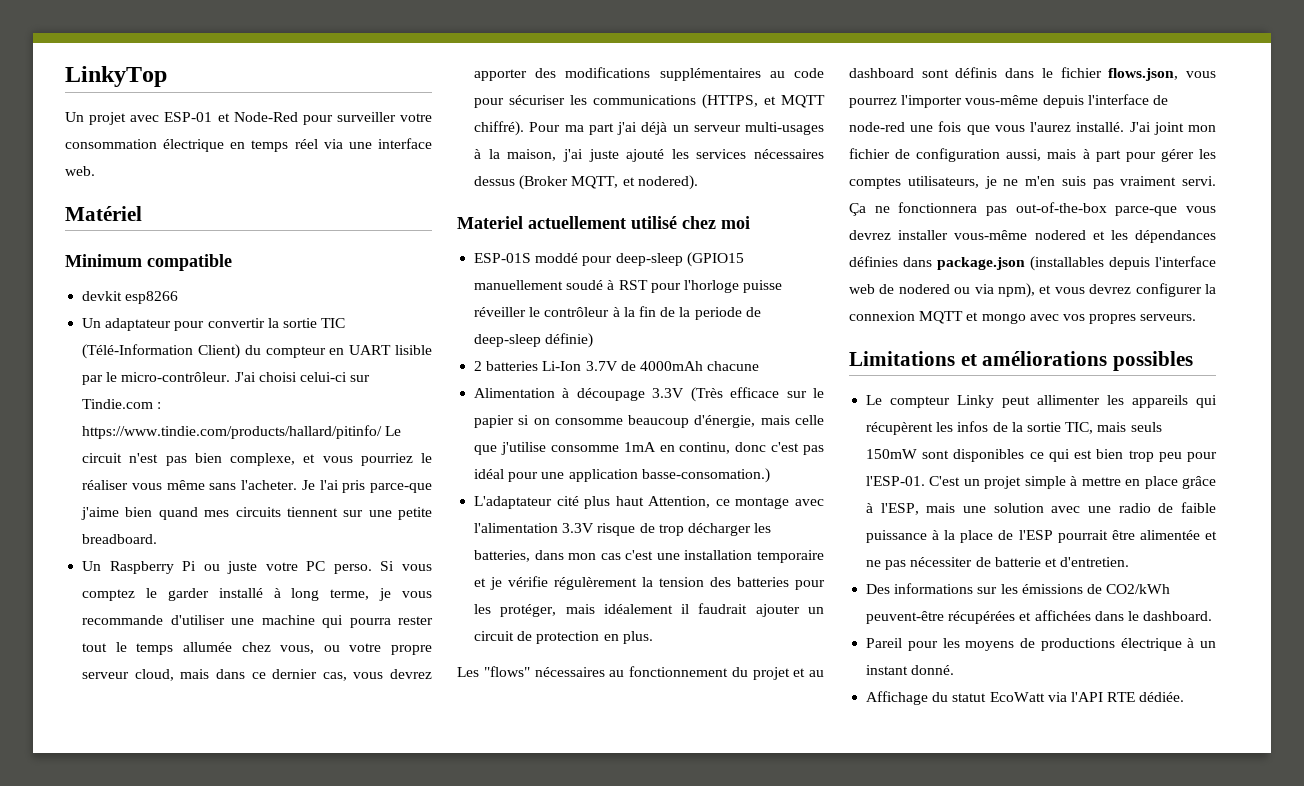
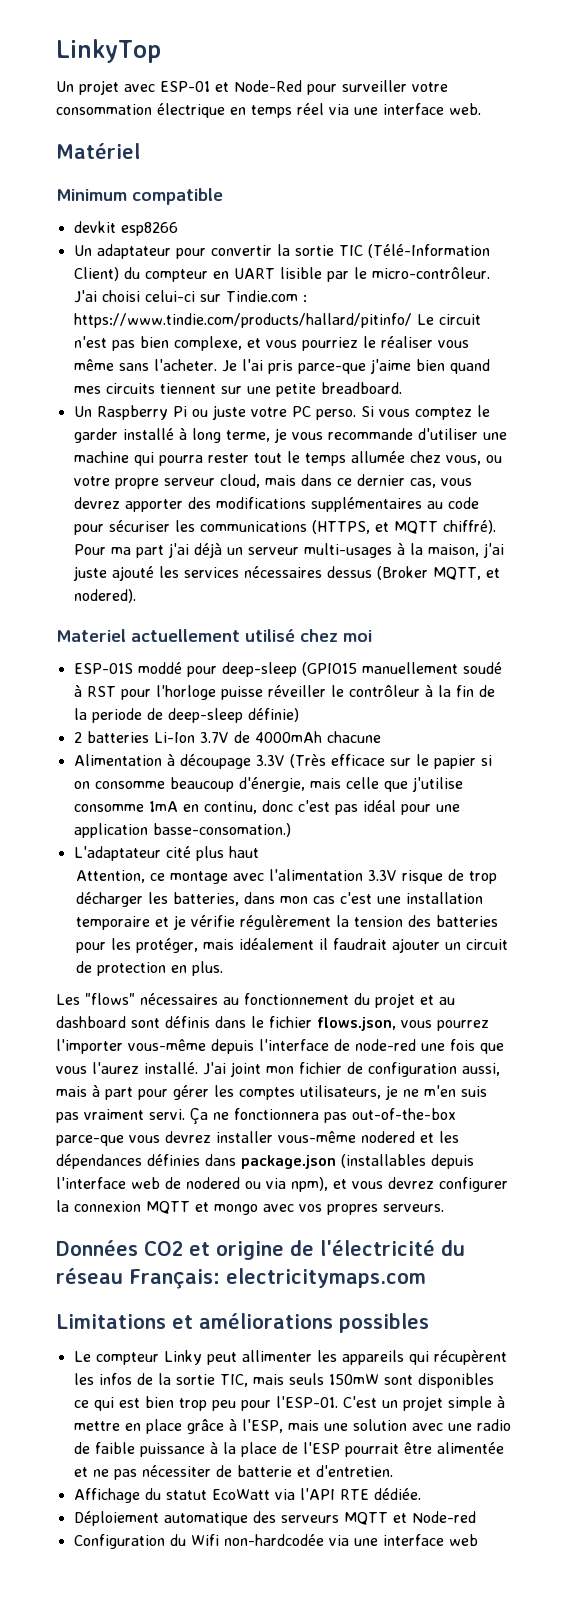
- L'adaptateur cité plus haut Attention, ce montage avec l'alimentation 3.3V risque de trop décharger les batteries, dans mon cas c'est une installation temporaire et je vérifie régulèrement la tension des batteries pour les protéger, mais idéalement il faudrait ajouter un circuit de protection en plus.
+ L'adaptateur cité plus haut
+ Attention, ce montage avec l'alimentation 3.3V risque de trop décharger les batteries, dans mon cas c'est une installation temporaire et je vérifie régulèrement la tension des batteries pour les protéger, mais idéalement il faudrait ajouter un circuit de protection en plus.
+ Données CO2 et origine de l'électricité du réseau Français: electricitymaps.com
- Des informations sur les émissions de CO2/kWh peuvent-être récupérées et affichées dans le dashboard.
- Pareil pour les moyens de productions électrique à un instant donné.
+ Déploiement automatique des serveurs MQTT et Node-red
+ Configuration du Wifi non-hardcodée via une interface web

